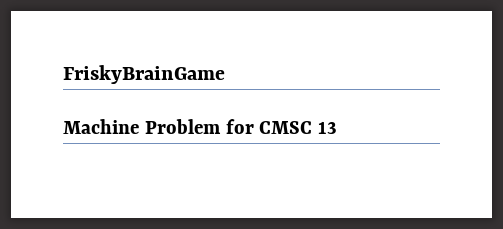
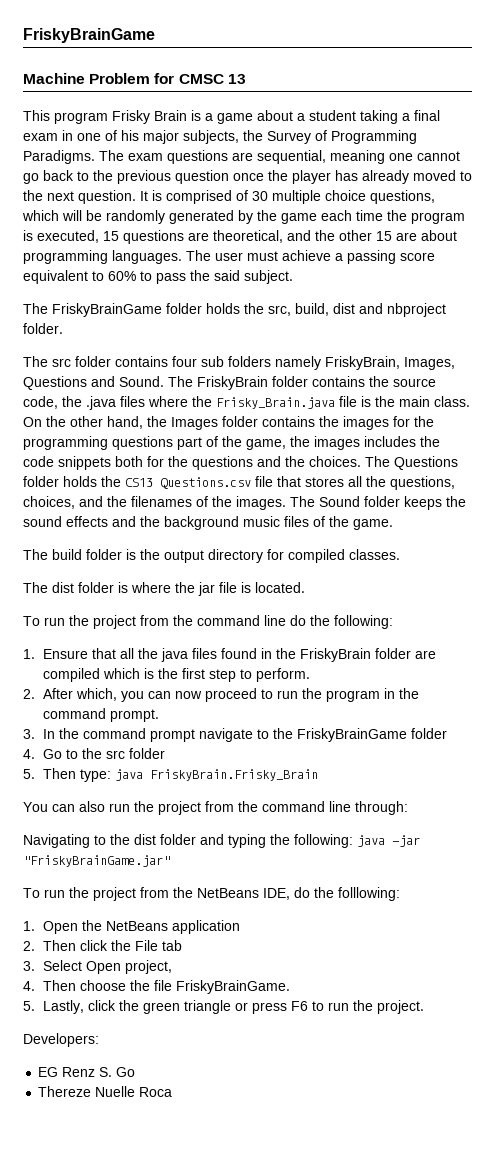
+ This program Frisky Brain is a game about a student taking a final exam in one of his major subjects, the Survey of Programming Paradigms. The exam questions are sequential, meaning one cannot go back to the previous question once the player has already moved to the next question. It is comprised of 30 multiple choice questions, which will be randomly generated by the game each time the program is executed, 15 questions are theoretical, and the other 15 are about programming languages. The user must achieve a passing score equivalent to 60% to pass the said subject.
+ The FriskyBrainGame folder holds the src, build, dist and nbproject folder.
+ The src folder contains four sub folders namely FriskyBrain, Images, Questions and Sound. The FriskyBrain folder contains the source code, the .java files where the Frisky_Brain.java file is the main class. On the other hand, the Images folder contains the images for the programming questions part of the game, the images includes the code snippets both for the questions and the choices. The Questions folder holds the CS13 Questions.csv file that stores all the questions, choices, and the filenames of the images. The Sound folder keeps the sound effects and the background music files of the game.
+ The build folder is the output directory for compiled classes.
+ The dist folder is where the jar file is located.
+ To run the project from the command line do the following:
+ 1. Ensure that all the java files found in the FriskyBrain folder are compiled which is the first step to perform.
+ 2. After which, you can now proceed to run the program in the command prompt.
+ 3. In the command prompt navigate to the FriskyBrainGame folder
+ 4. Go to the src folder
+ 5. Then type: java FriskyBrain.Frisky_Brain
+ You can also run the project from the command line through:
+ Navigating to the dist folder and typing the following: java -jar "FriskyBrainGame.jar"
+ To run the project from the NetBeans IDE, do the folllowing:
+ 1. Open the NetBeans application
+ 2. Then click the File tab
+ 3. Select Open project,
+ 4. Then choose the file FriskyBrainGame.
+ 5. Lastly, click the green triangle or press F6 to run the project.
+ Developers:
+ EG Renz S. Go
+ Thereze Nuelle Roca

